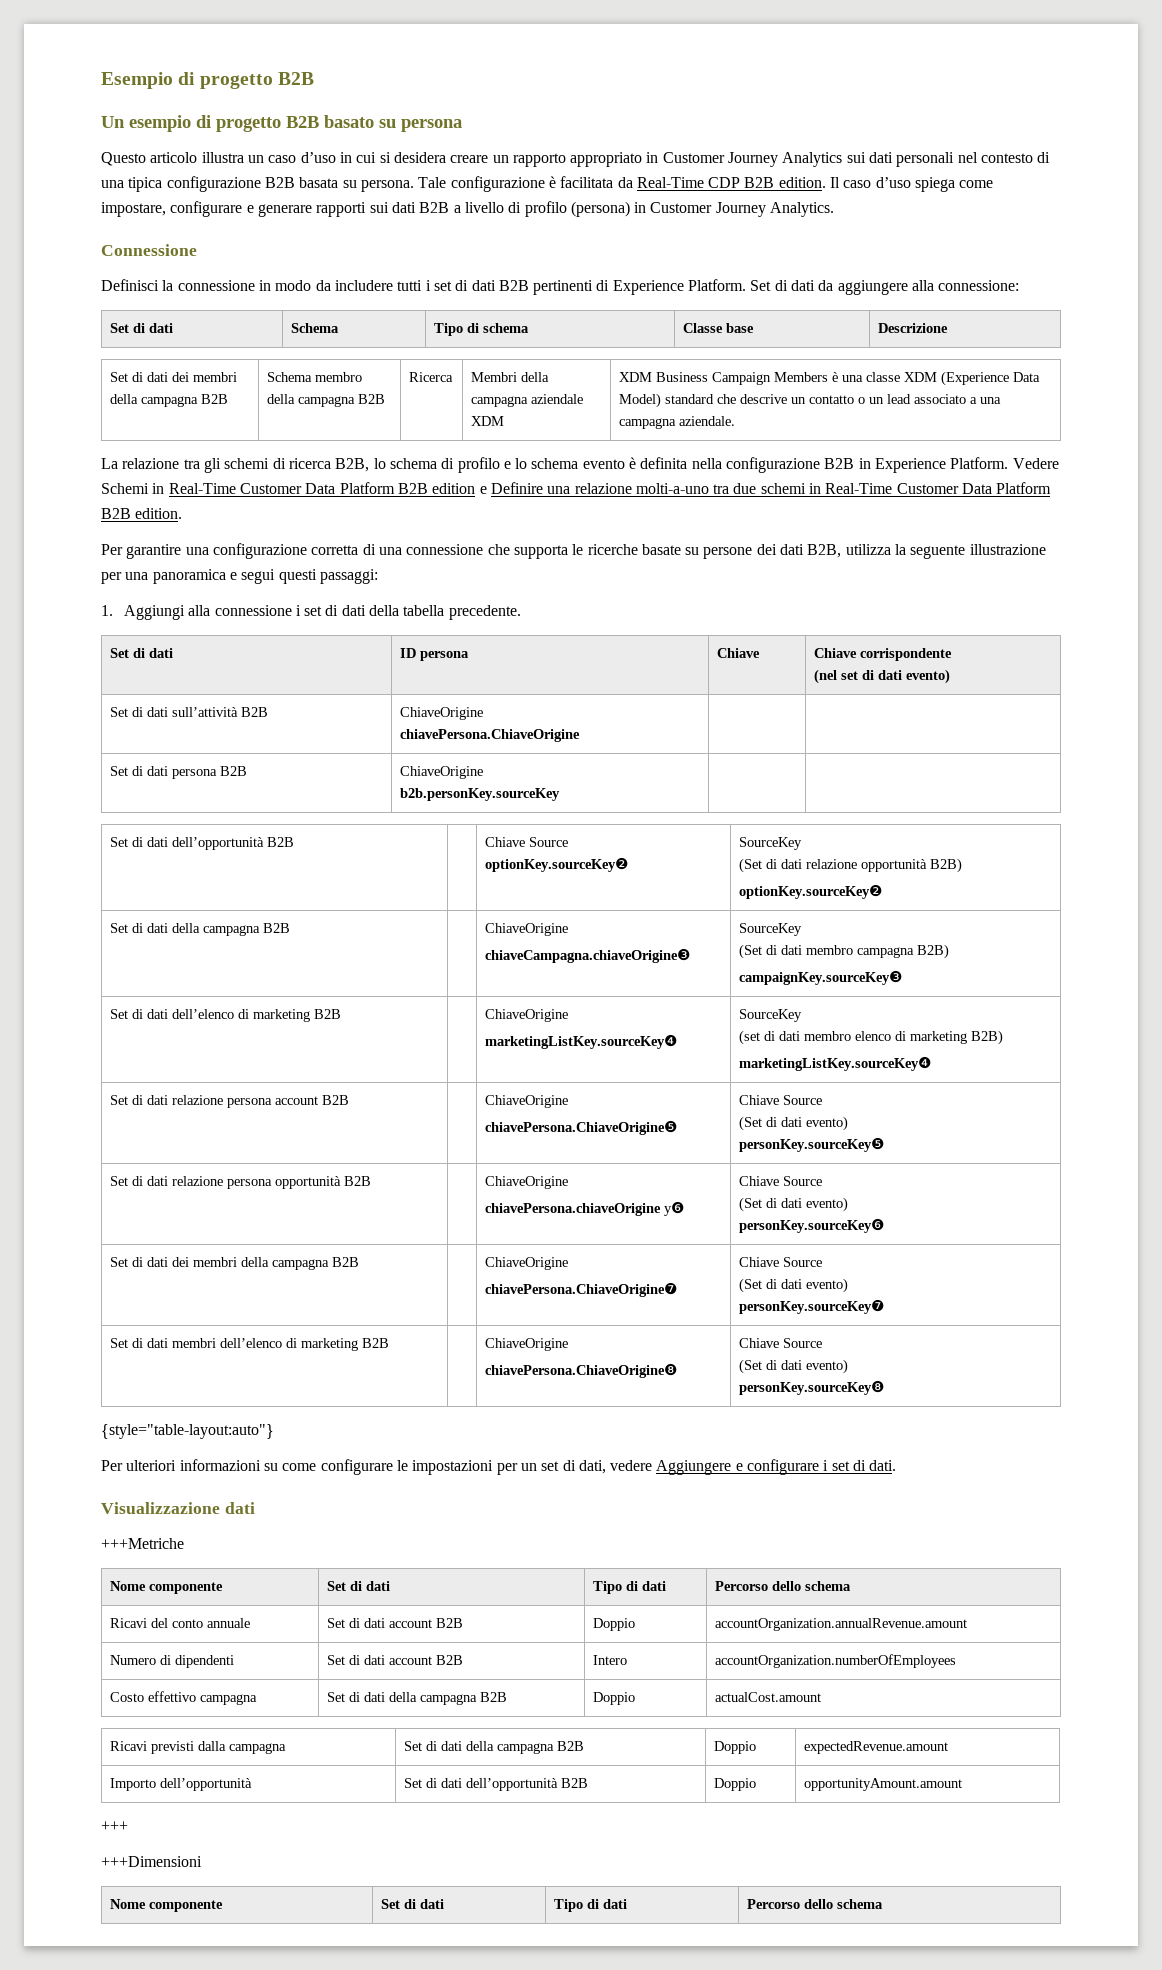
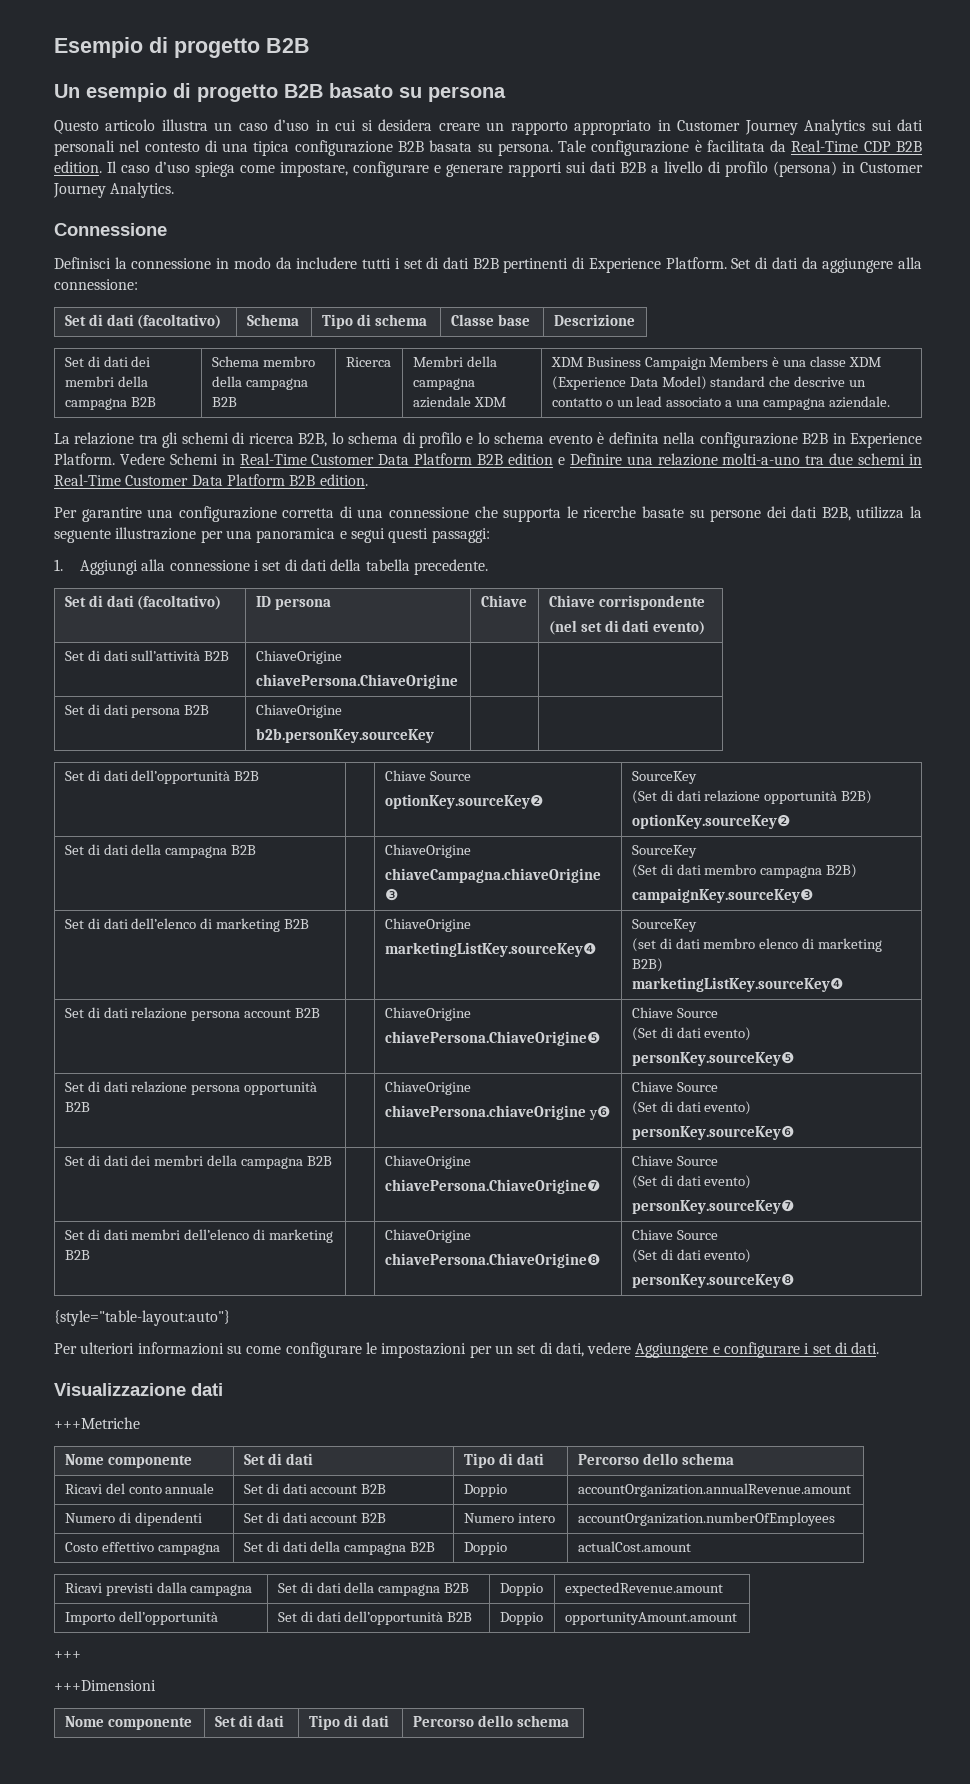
- Set di dati | Schema | Tipo di schema | Classe base | Descrizione
+ Set di dati (facoltativo) | Schema | Tipo di schema | Classe base | Descrizione
- Set di dati | ID persona | Chiave | Chiave corrispondente
+ Set di dati (facoltativo) | ID persona | Chiave | Chiave corrispondente
- Numero di dipendenti | Set di dati account B2B | Intero | accountOrganization.numberOfEmployees
+ Numero di dipendenti | Set di dati account B2B | Numero intero | accountOrganization.numberOfEmployees

